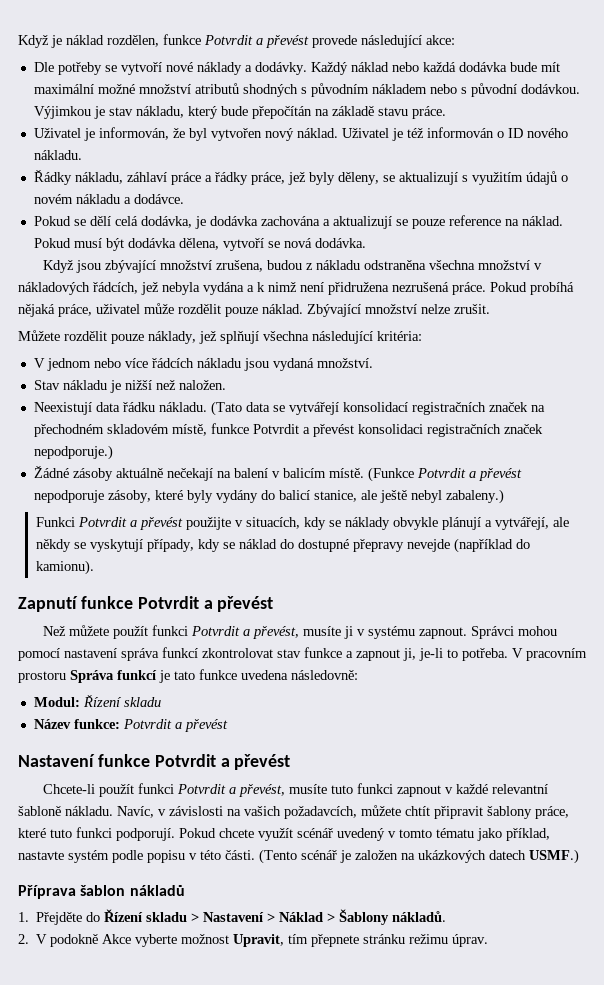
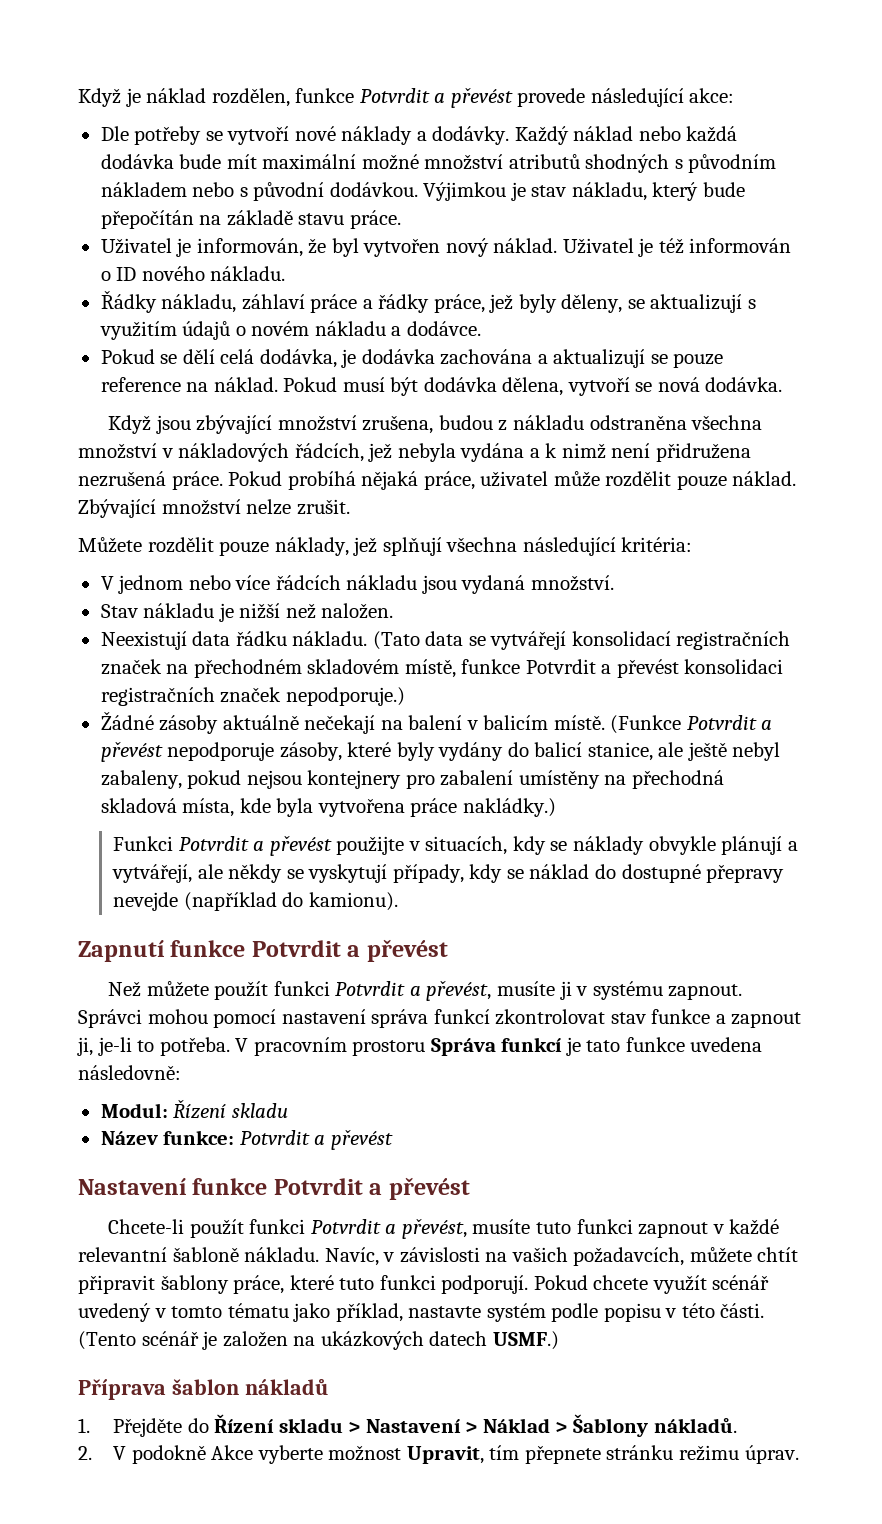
- (Funkce Potvrdit a převést nepodporuje zásoby, které byly vydány do balicí stanice, ale ještě nebyl zabaleny.)
+ (Funkce Potvrdit a převést nepodporuje zásoby, které byly vydány do balicí stanice, ale ještě nebyl zabaleny, pokud nejsou kontejnery pro zabalení umístěny na přechodná skladová místa, kde byla vytvořena práce nakládky.)

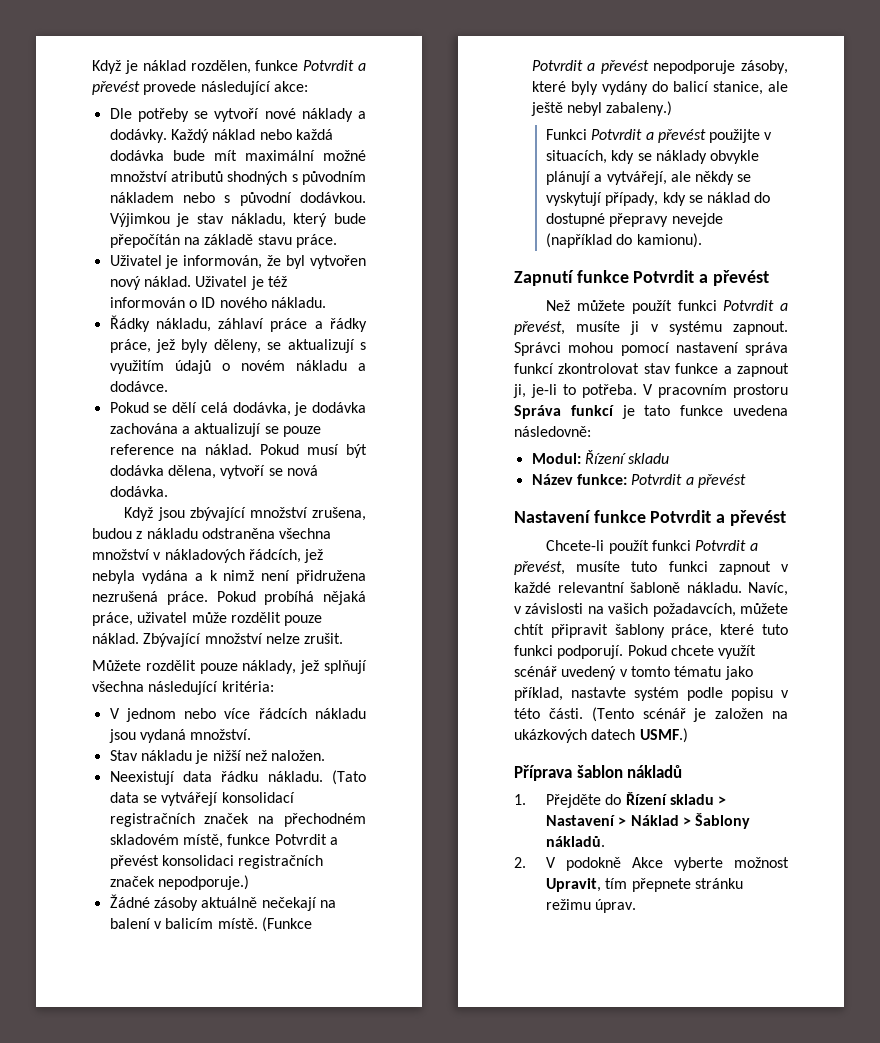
- (Funkce Potvrdit a převést nepodporuje zásoby, které byly vydány do balicí stanice, ale ještě nebyl zabaleny, pokud nejsou kontejnery pro zabalení umístěny na přechodná skladová místa, kde byla vytvořena práce nakládky.)
+ (Funkce Potvrdit a převést nepodporuje zásoby, které byly vydány do balicí stanice, ale ještě nebyl zabaleny.)

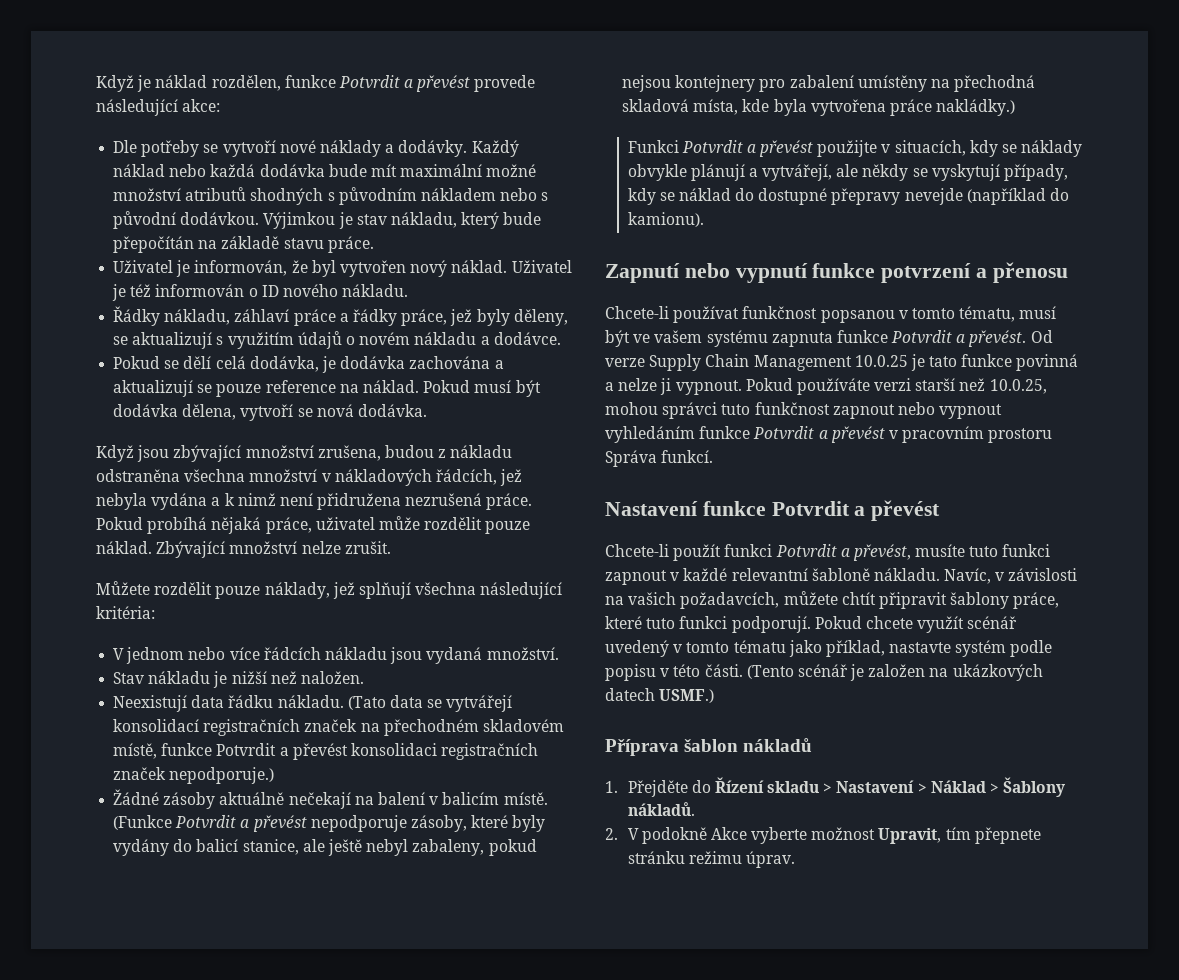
- (Funkce Potvrdit a převést nepodporuje zásoby, které byly vydány do balicí stanice, ale ještě nebyl zabaleny.)
+ (Funkce Potvrdit a převést nepodporuje zásoby, které byly vydány do balicí stanice, ale ještě nebyl zabaleny, pokud nejsou kontejnery pro zabalení umístěny na přechodná skladová místa, kde byla vytvořena práce nakládky.)
- Zapnutí funkce Potvrdit a převést
- Než můžete použít funkci Potvrdit a převést, musíte ji v systému zapnout. Správci mohou pomocí nastavení správa funkcí zkontrolovat stav funkce a zapnout ji, je-li to potřeba. V pracovním prostoru Správa funkcí je tato funkce uvedena následovně:
- Modul: Řízení skladu
- Název funkce: Potvrdit a převést
+ Zapnutí nebo vypnutí funkce potvrzení a přenosu
+ Chcete-li používat funkčnost popsanou v tomto tématu, musí být ve vašem systému zapnuta funkce Potvrdit a převést. Od verze Supply Chain Management 10.0.25 je tato funkce povinná a nelze ji vypnout. Pokud používáte verzi starší než 10.0.25, mohou správci tuto funkčnost zapnout nebo vypnout vyhledáním funkce Potvrdit a převést v pracovním prostoru Správa funkcí.

